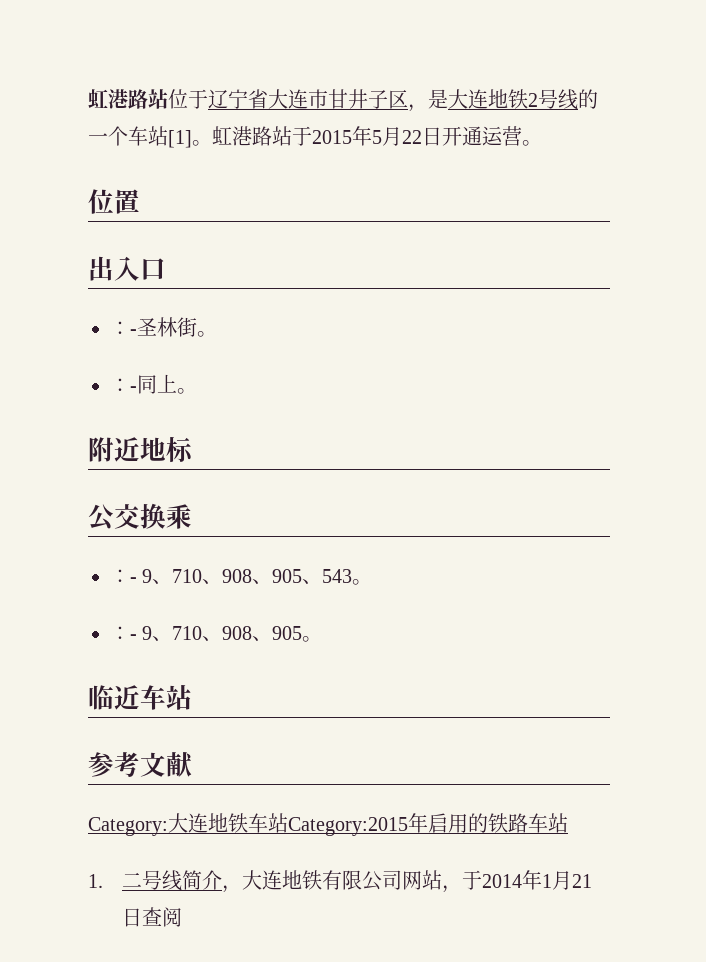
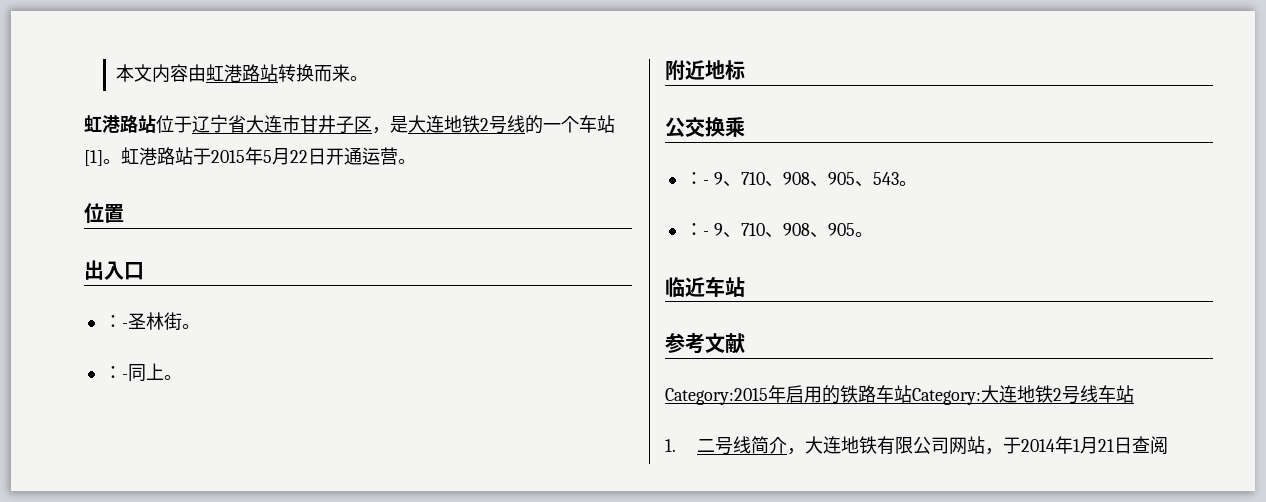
+ 本文内容由虹港路站转换而来。
- Category:大连地铁车站Category:2015年启用的铁路车站
+ Category:2015年启用的铁路车站Category:大连地铁2号线车站

